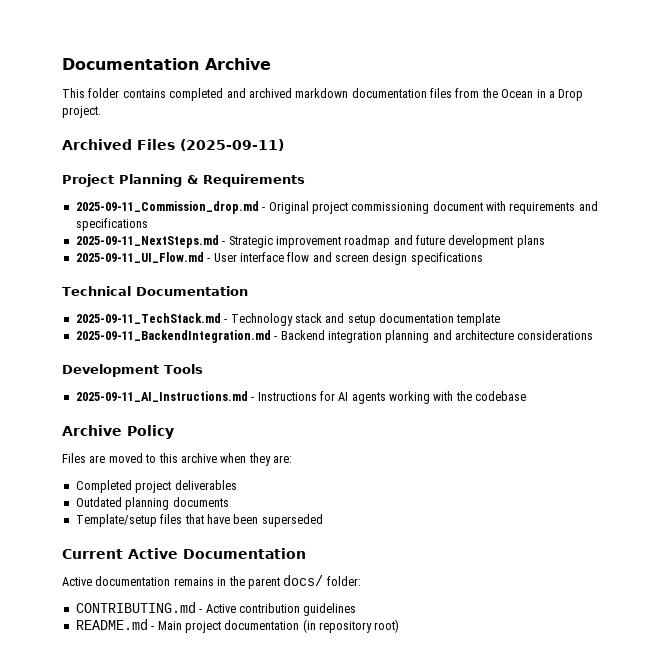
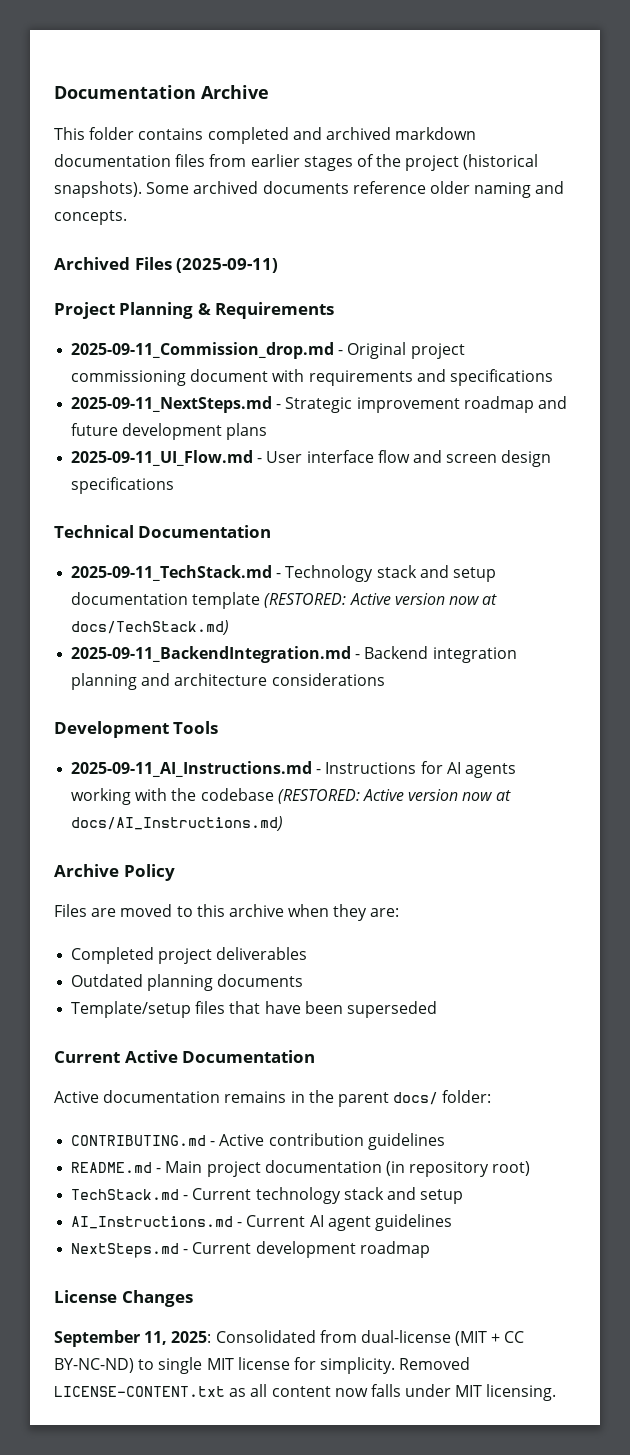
- This folder contains completed and archived markdown documentation files from the Ocean in a Drop project.
+ This folder contains completed and archived markdown documentation files from earlier stages of the project (historical snapshots). Some archived documents reference older naming and concepts.
- 2025-09-11_TechStack.md - Technology stack and setup documentation template
+ 2025-09-11_TechStack.md - Technology stack and setup documentation template (RESTORED: Active version now at docs/TechStack.md)
- 2025-09-11_AI_Instructions.md - Instructions for AI agents working with the codebase
+ 2025-09-11_AI_Instructions.md - Instructions for AI agents working with the codebase (RESTORED: Active version now at docs/AI_Instructions.md)
+ TechStack.md - Current technology stack and setup
+ AI_Instructions.md - Current AI agent guidelines
+ NextSteps.md - Current development roadmap
+ License Changes
+ September 11, 2025: Consolidated from dual-license (MIT + CC BY-NC-ND) to single MIT license for simplicity. Removed LICENSE-CONTENT.txt as all content now falls under MIT licensing.

